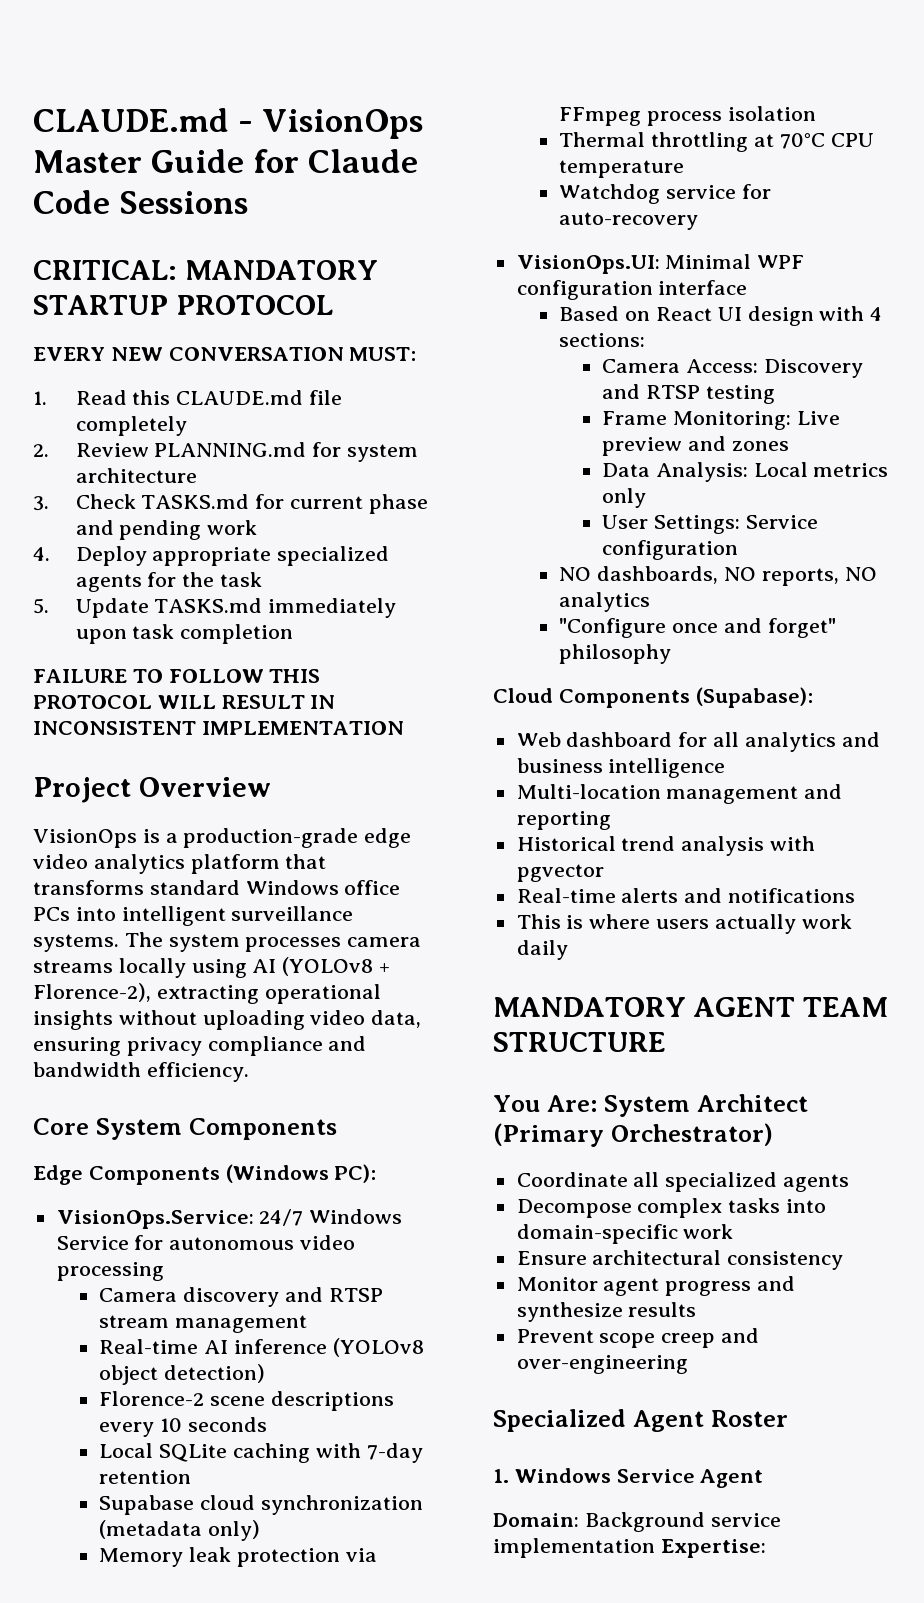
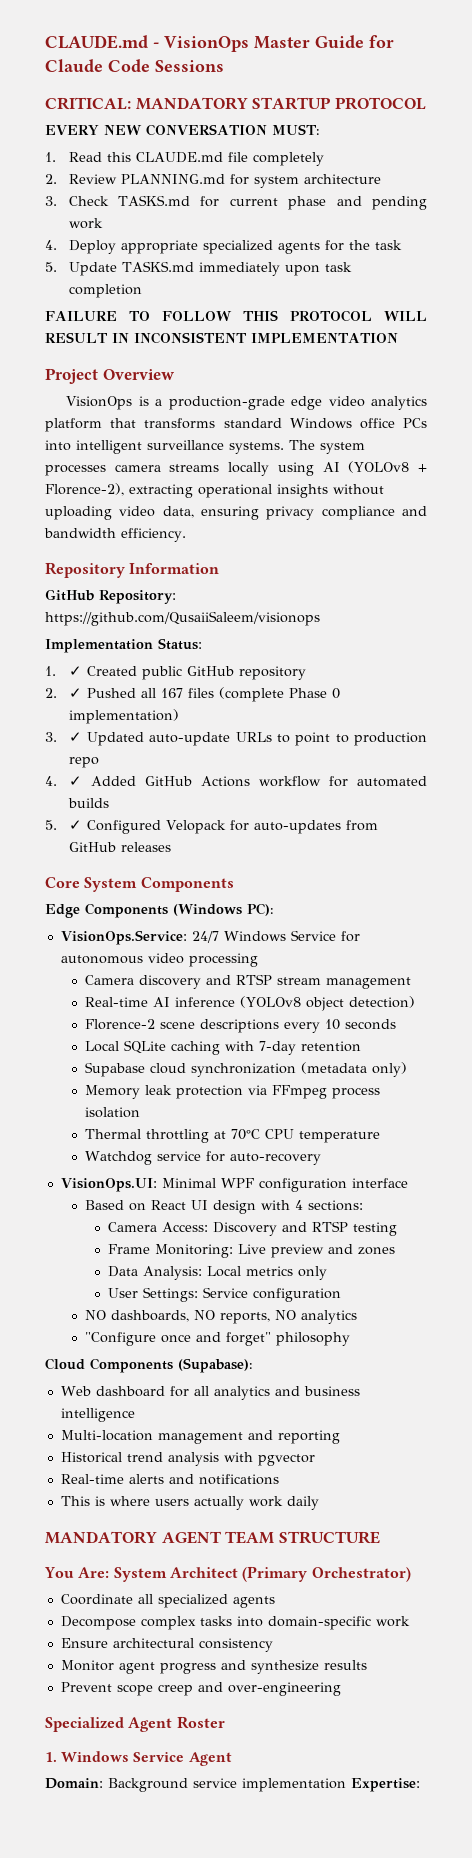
+ Repository Information
+ GitHub Repository: https://github.com/QusaiiSaleem/visionops
+ Implementation Status:
+ 1. ✓ Created public GitHub repository
+ 2. ✓ Pushed all 167 files (complete Phase 0 implementation)
+ 3. ✓ Updated auto-update URLs to point to production repo
+ 4. ✓ Added GitHub Actions workflow for automated builds
+ 5. ✓ Configured Velopack for auto-updates from GitHub releases

